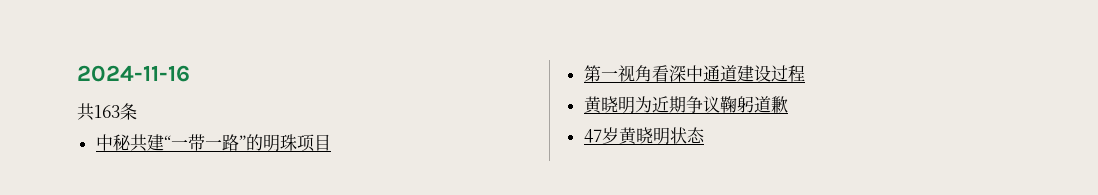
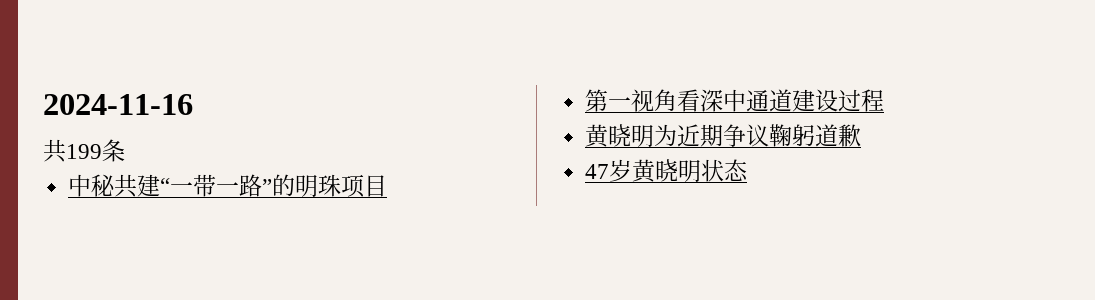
- 共163条
+ 共199条

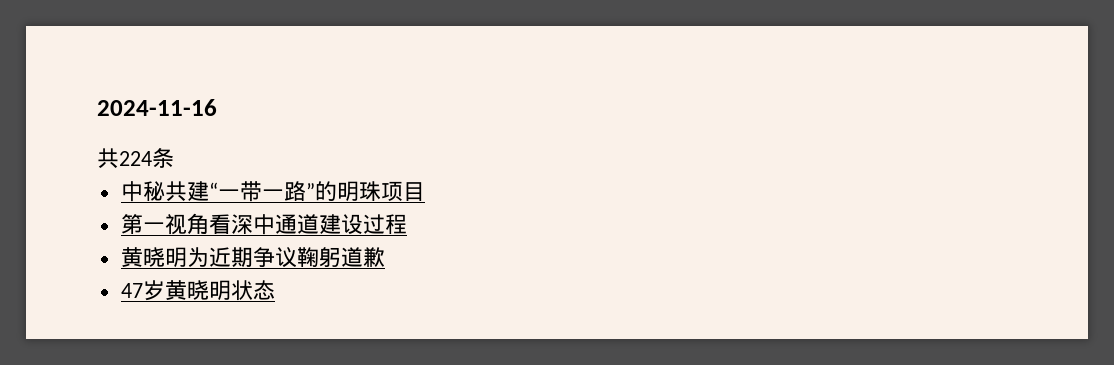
- 共199条
+ 共224条

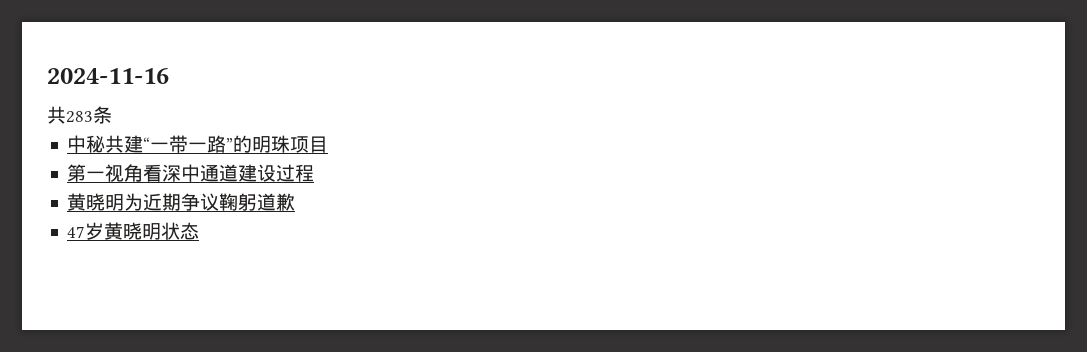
- 共224条
+ 共283条

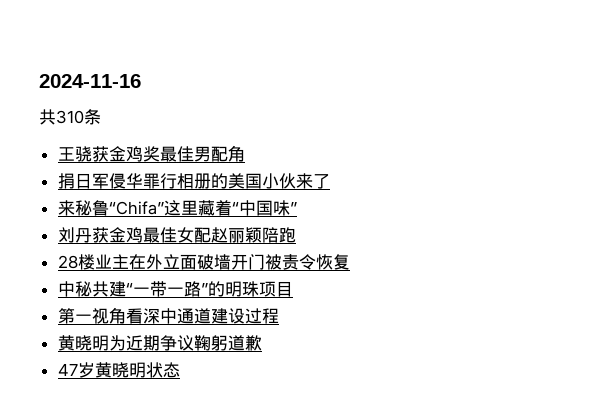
- 共283条
+ 共310条
+ 王骁获金鸡奖最佳男配角
+ 捐日军侵华罪行相册的美国小伙来了
+ 来秘鲁“Chifa”这里藏着“中国味”
+ 刘丹获金鸡最佳女配赵丽颖陪跑
+ 28楼业主在外立面破墙开门被责令恢复

